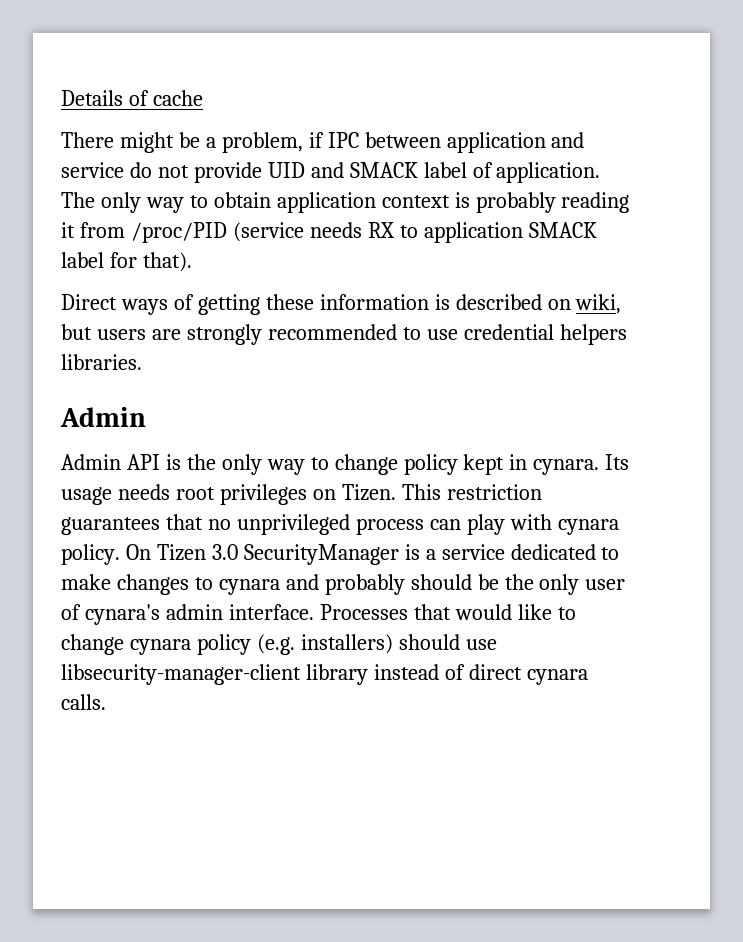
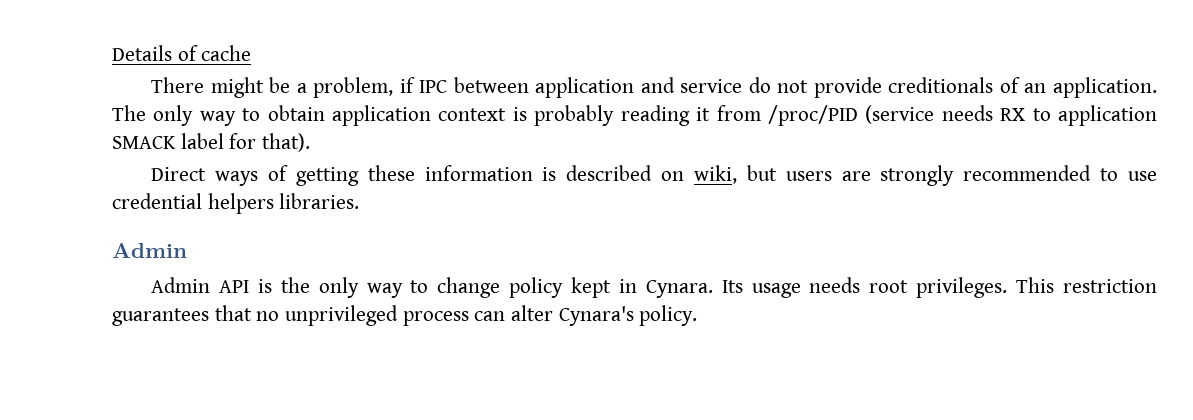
- There might be a problem, if IPC between application and service do not provide UID and SMACK label of application.
+ There might be a problem, if IPC between application and service do not provide creditionals of an application.
- Admin API is the only way to change policy kept in cynara.
+ Admin API is the only way to change policy kept in Cynara.
- Its usage needs root privileges on Tizen.
+ Its usage needs root privileges.
- This restriction guarantees that no unprivileged process can play with cynara policy. On Tizen 3.0 SecurityManager is a service dedicated to make changes to cynara and probably should be the only user of cynara's admin interface. Processes that would like to change cynara policy (e.g. installers) should use libsecurity-manager-client library instead of direct cynara calls.
+ This restriction guarantees that no unprivileged process can alter Cynara's policy.

